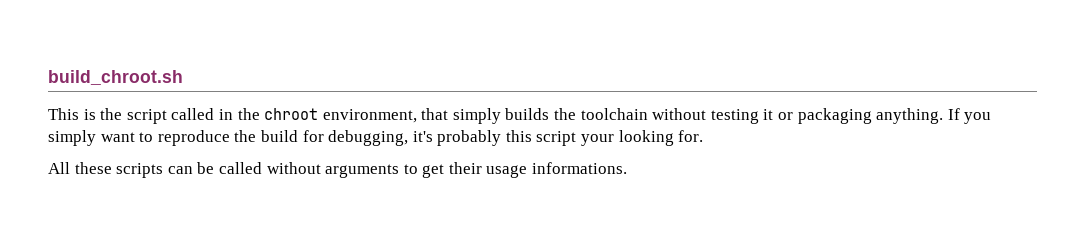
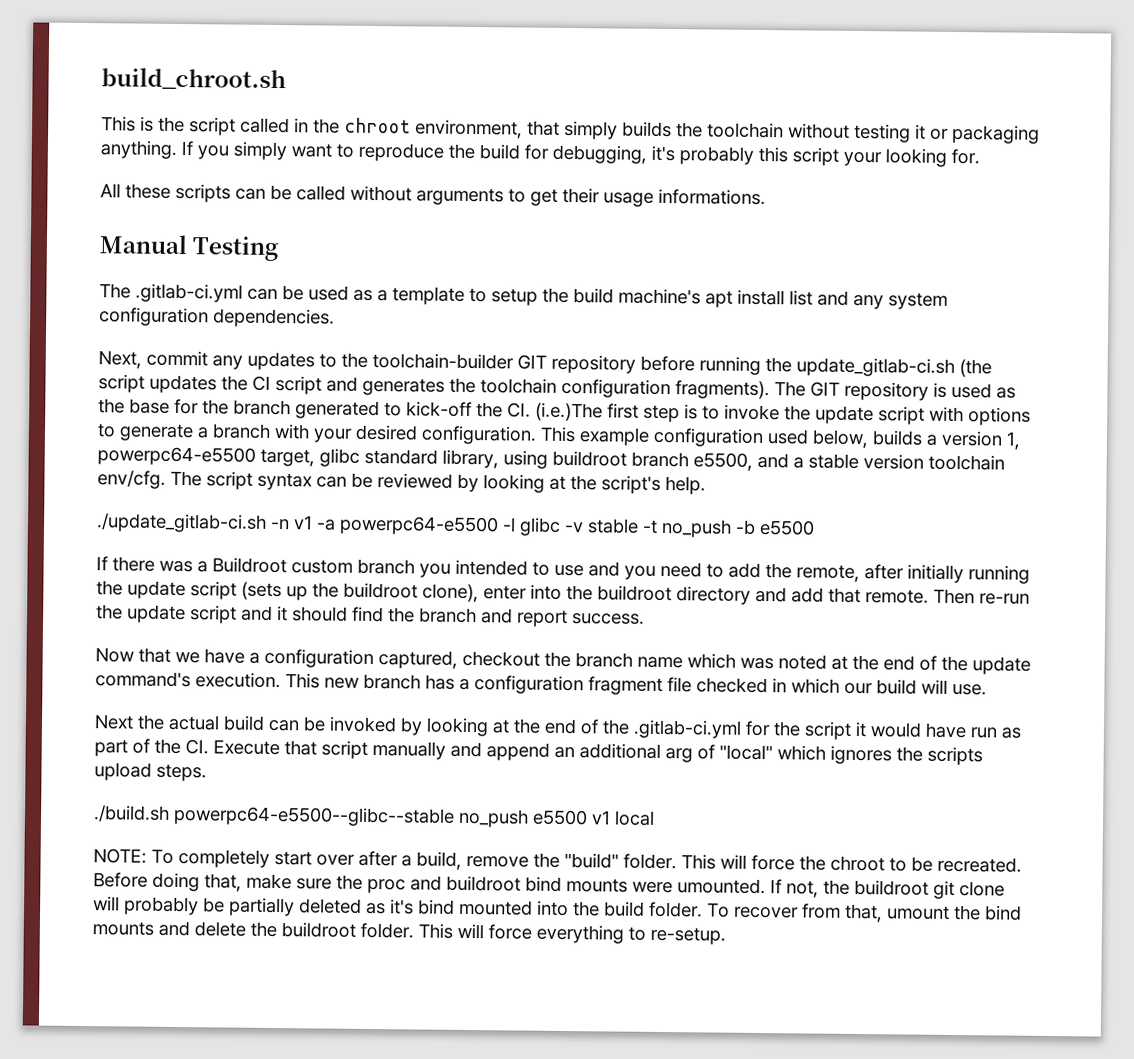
+ Manual Testing
+ The .gitlab-ci.yml can be used as a template to setup the build machine's apt install list and any system configuration dependencies.
+ Next, commit any updates to the toolchain-builder GIT repository before running the update_gitlab-ci.sh (the script updates the CI script and generates the toolchain configuration fragments). The GIT repository is used as the base for the branch generated to kick-off the CI. (i.e.)The first step is to invoke the update script with options to generate a branch with your desired configuration. This example configuration used below, builds a version 1, powerpc64-e5500 target, glibc standard library, using buildroot branch e5500, and a stable version toolchain env/cfg. The script syntax can be reviewed by looking at the script's help.
+ ./update_gitlab-ci.sh -n v1 -a powerpc64-e5500 -l glibc -v stable -t no_push -b e5500
+ If there was a Buildroot custom branch you intended to use and you need to add the remote, after initially running the update script (sets up the buildroot clone), enter into the buildroot directory and add that remote. Then re-run the update script and it should find the branch and report success.
+ Now that we have a configuration captured, checkout the branch name which was noted at the end of the update command's execution. This new branch has a configuration fragment file checked in which our build will use.
+ Next the actual build can be invoked by looking at the end of the .gitlab-ci.yml for the script it would have run as part of the CI. Execute that script manually and append an additional arg of "local" which ignores the scripts upload steps.
+ ./build.sh powerpc64-e5500--glibc--stable no_push e5500 v1 local
+ NOTE: To completely start over after a build, remove the "build" folder. This will force the chroot to be recreated. Before doing that, make sure the proc and buildroot bind mounts were umounted. If not, the buildroot git clone will probably be partially deleted as it's bind mounted into the build folder. To recover from that, umount the bind mounts and delete the buildroot folder. This will force everything to re-setup.

